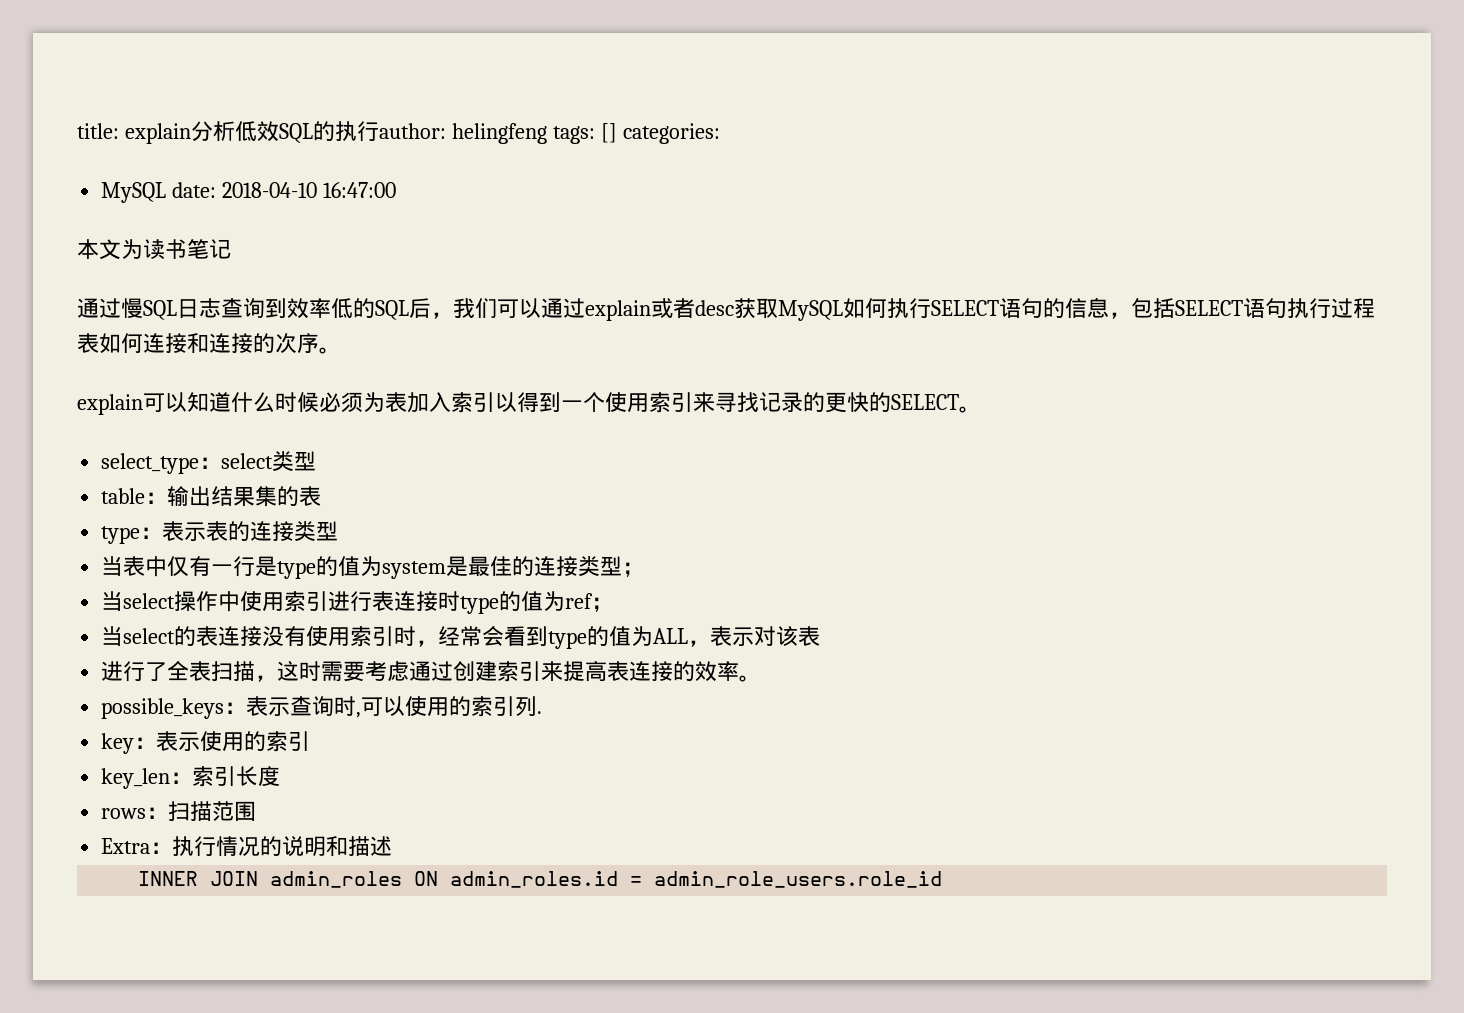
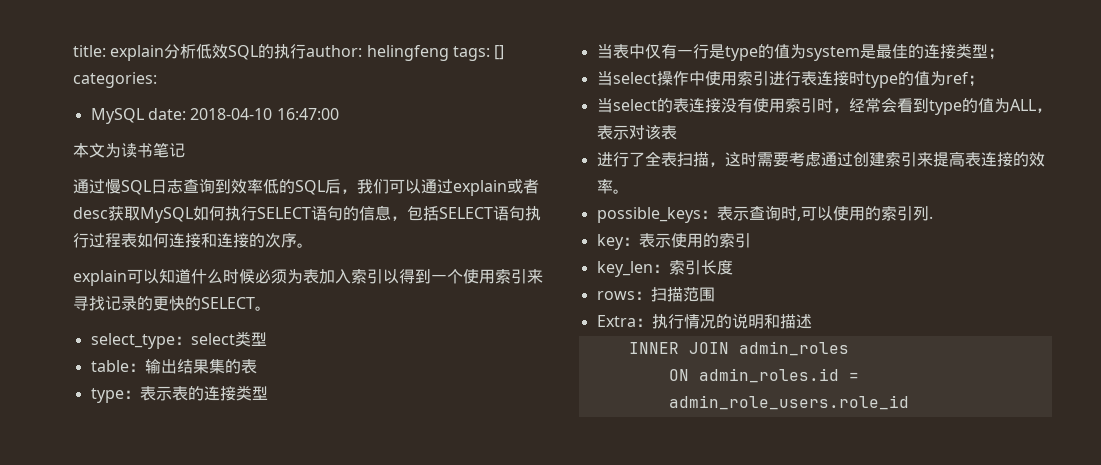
- INNER JOIN admin_roles ON admin_roles.id = admin_role_users.role_id
+ INNER JOIN admin_roles
+ ON admin_roles.id = admin_role_users.role_id

